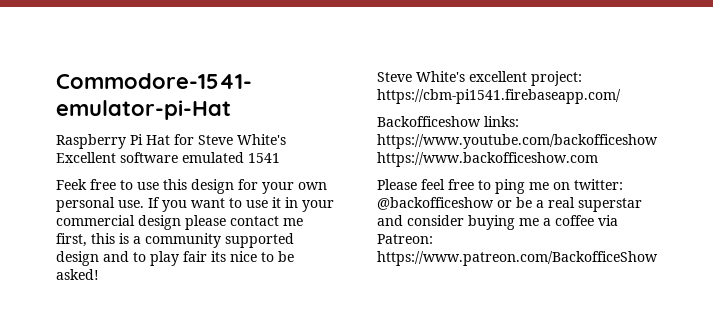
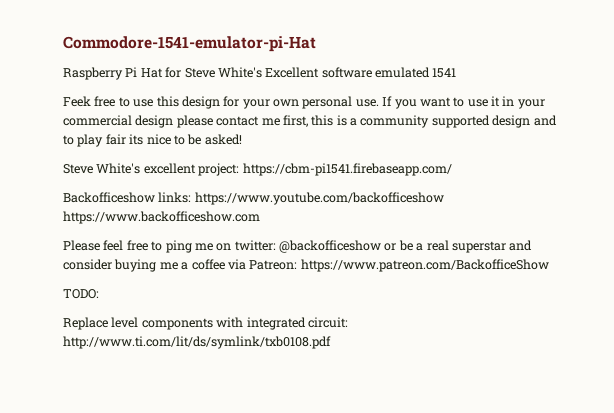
+ TODO:
+ Replace level components with integrated circuit: http://www.ti.com/lit/ds/symlink/txb0108.pdf

